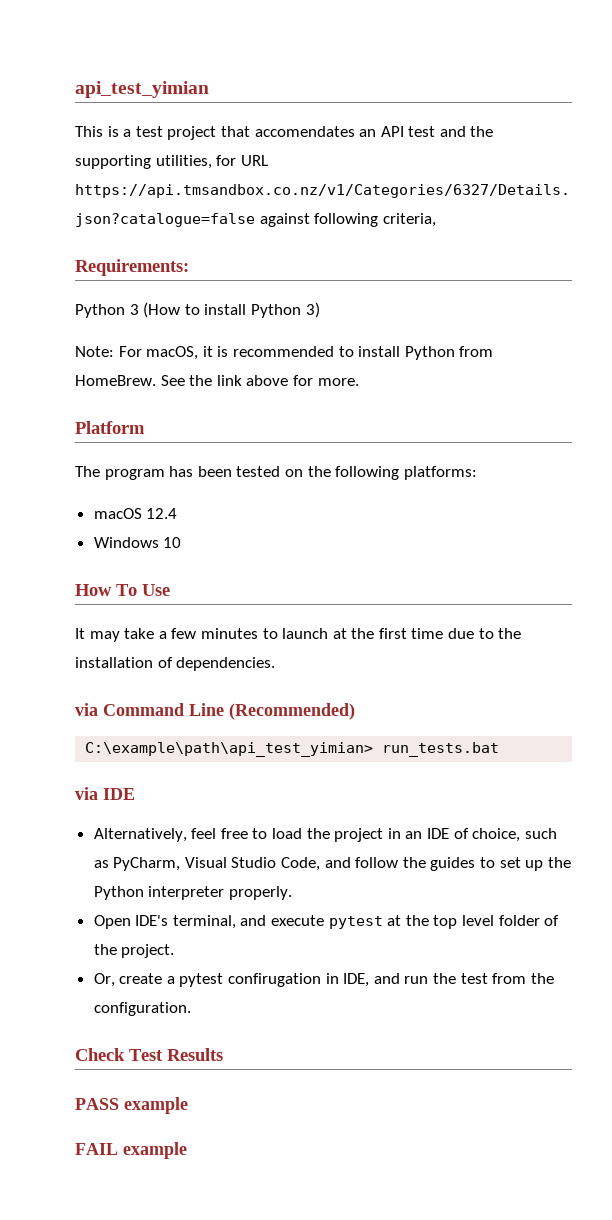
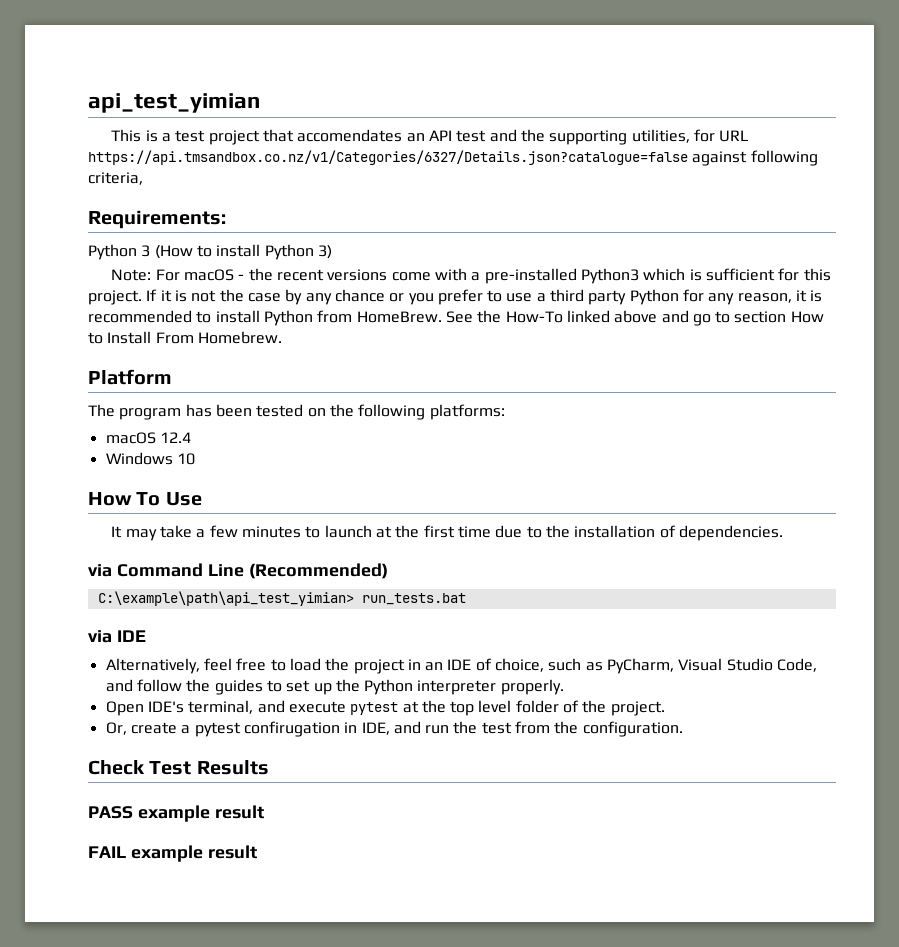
- Note: For macOS, it is recommended to install Python from HomeBrew.
+ Note: For macOS - the recent versions come with a pre-installed Python3 which is sufficient for this project. If it is not the case by any chance or you prefer to use a third party Python for any reason, it is recommended to install Python from HomeBrew.
- See the link above for more.
+ See the How-To linked above and go to section How to Install From Homebrew.
- PASS example
+ PASS example result
- FAIL example
+ FAIL example result

